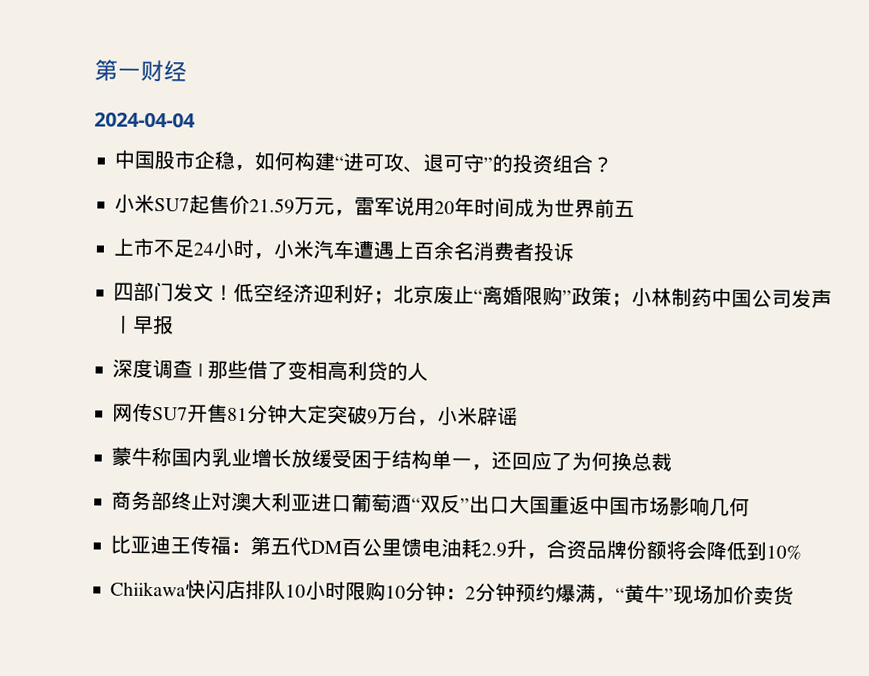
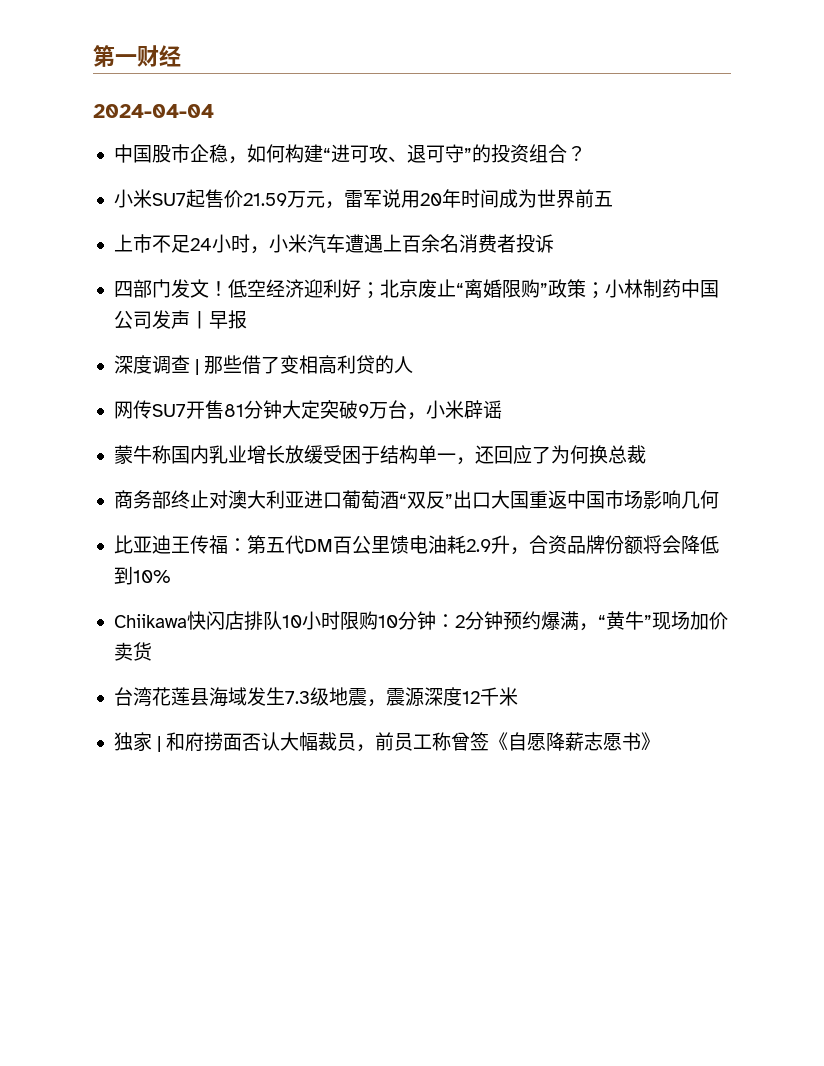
+ 台湾花莲县海域发生7.3级地震，震源深度12千米
+ 独家 | 和府捞面否认大幅裁员，前员工称曾签《自愿降薪志愿书》

